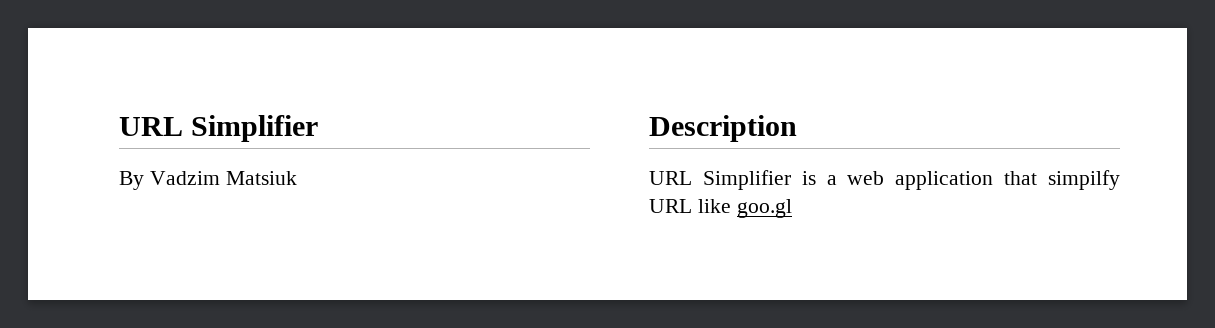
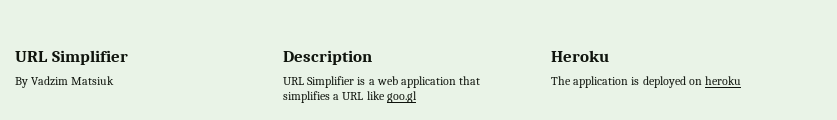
- URL Simplifier is a web application that simpilfy URL like goo.gl
+ URL Simplifier is a web application that simplifies a URL like goo.gl
+ Heroku
+ The application is deployed on heroku

